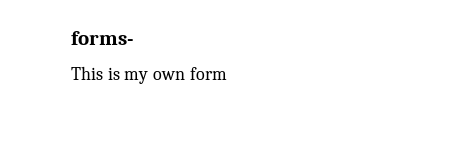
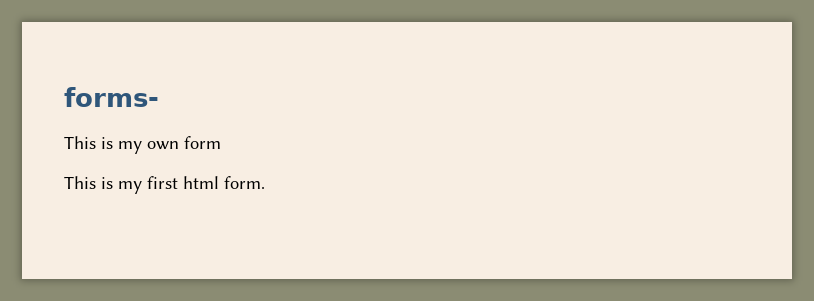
+ This is my first html form.

